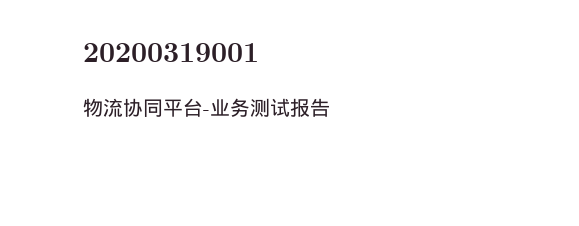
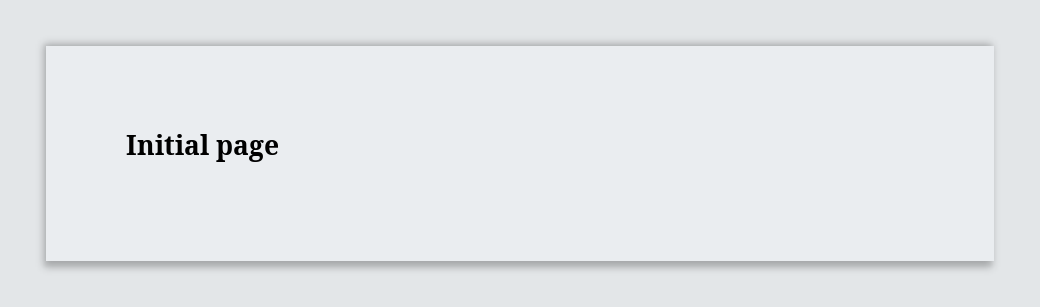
- 20200319001
- 物流协同平台-业务测试报告
+ Initial page

